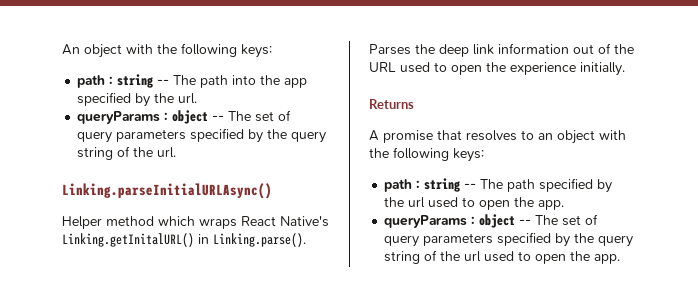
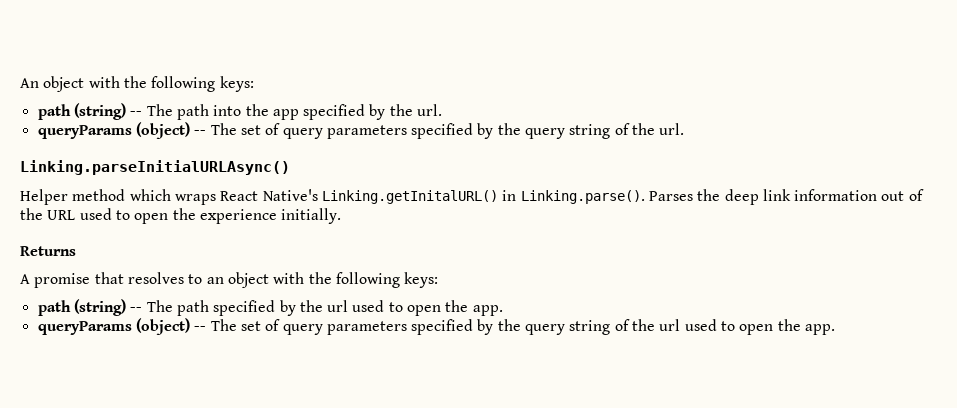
- path : string -- The path into the app specified by the url.
+ path (string) -- The path into the app specified by the url.
- queryParams : object -- The set of query parameters specified by the query string of the url.
+ queryParams (object) -- The set of query parameters specified by the query string of the url.
- path : string -- The path specified by the url used to open the app.
+ path (string) -- The path specified by the url used to open the app.
- queryParams : object -- The set of query parameters specified by the query string of the url used to open the app.
+ queryParams (object) -- The set of query parameters specified by the query string of the url used to open the app.

